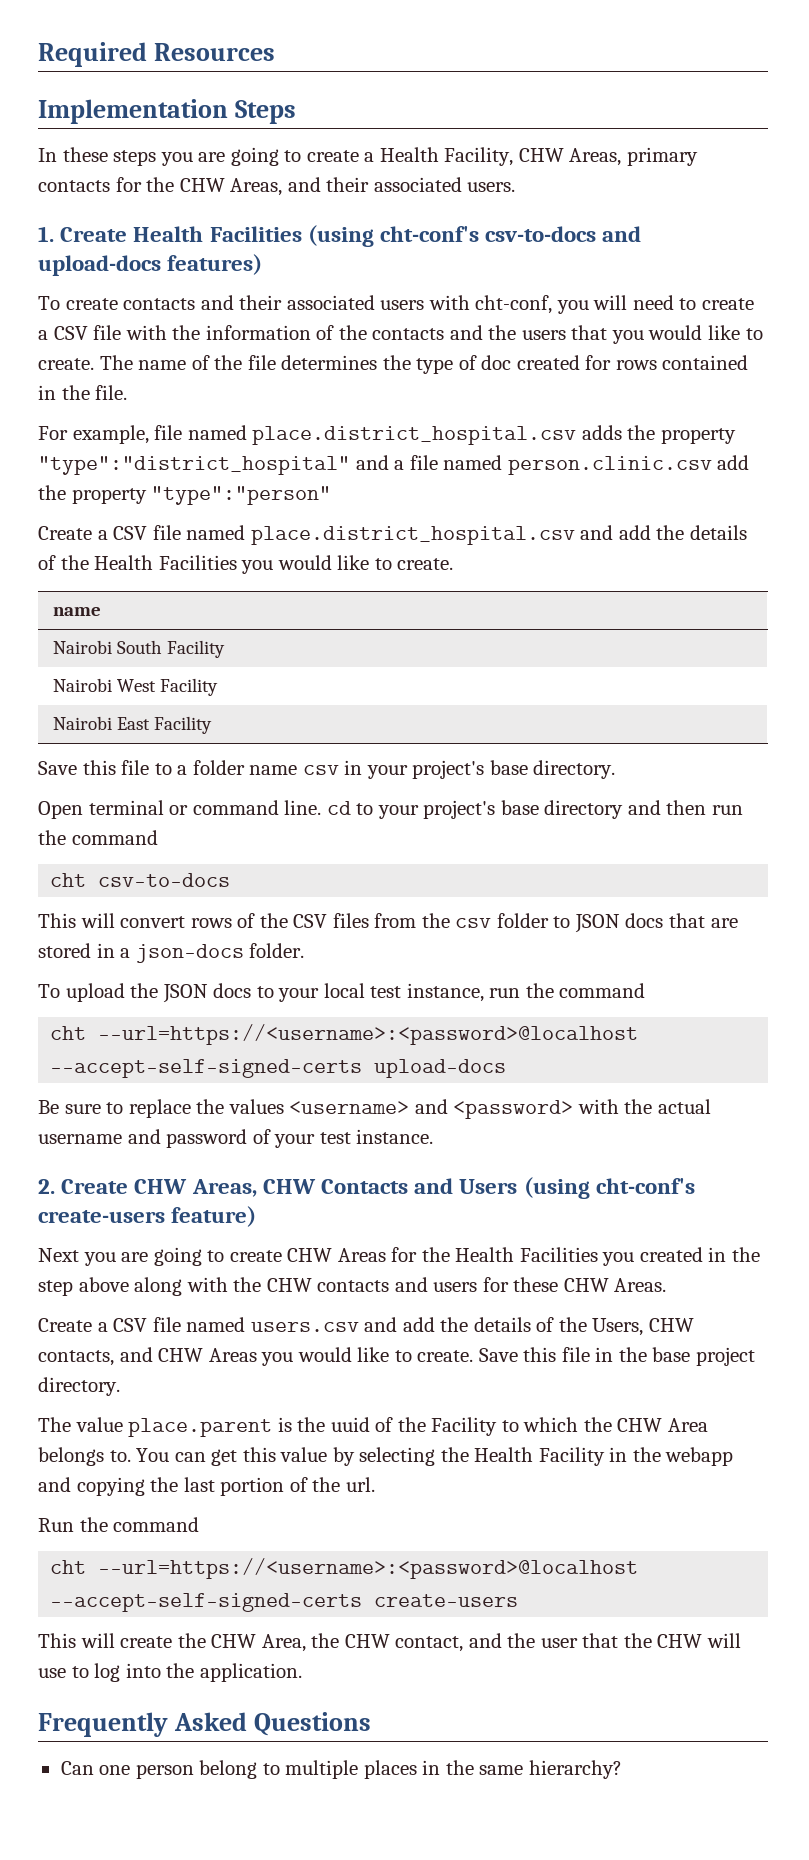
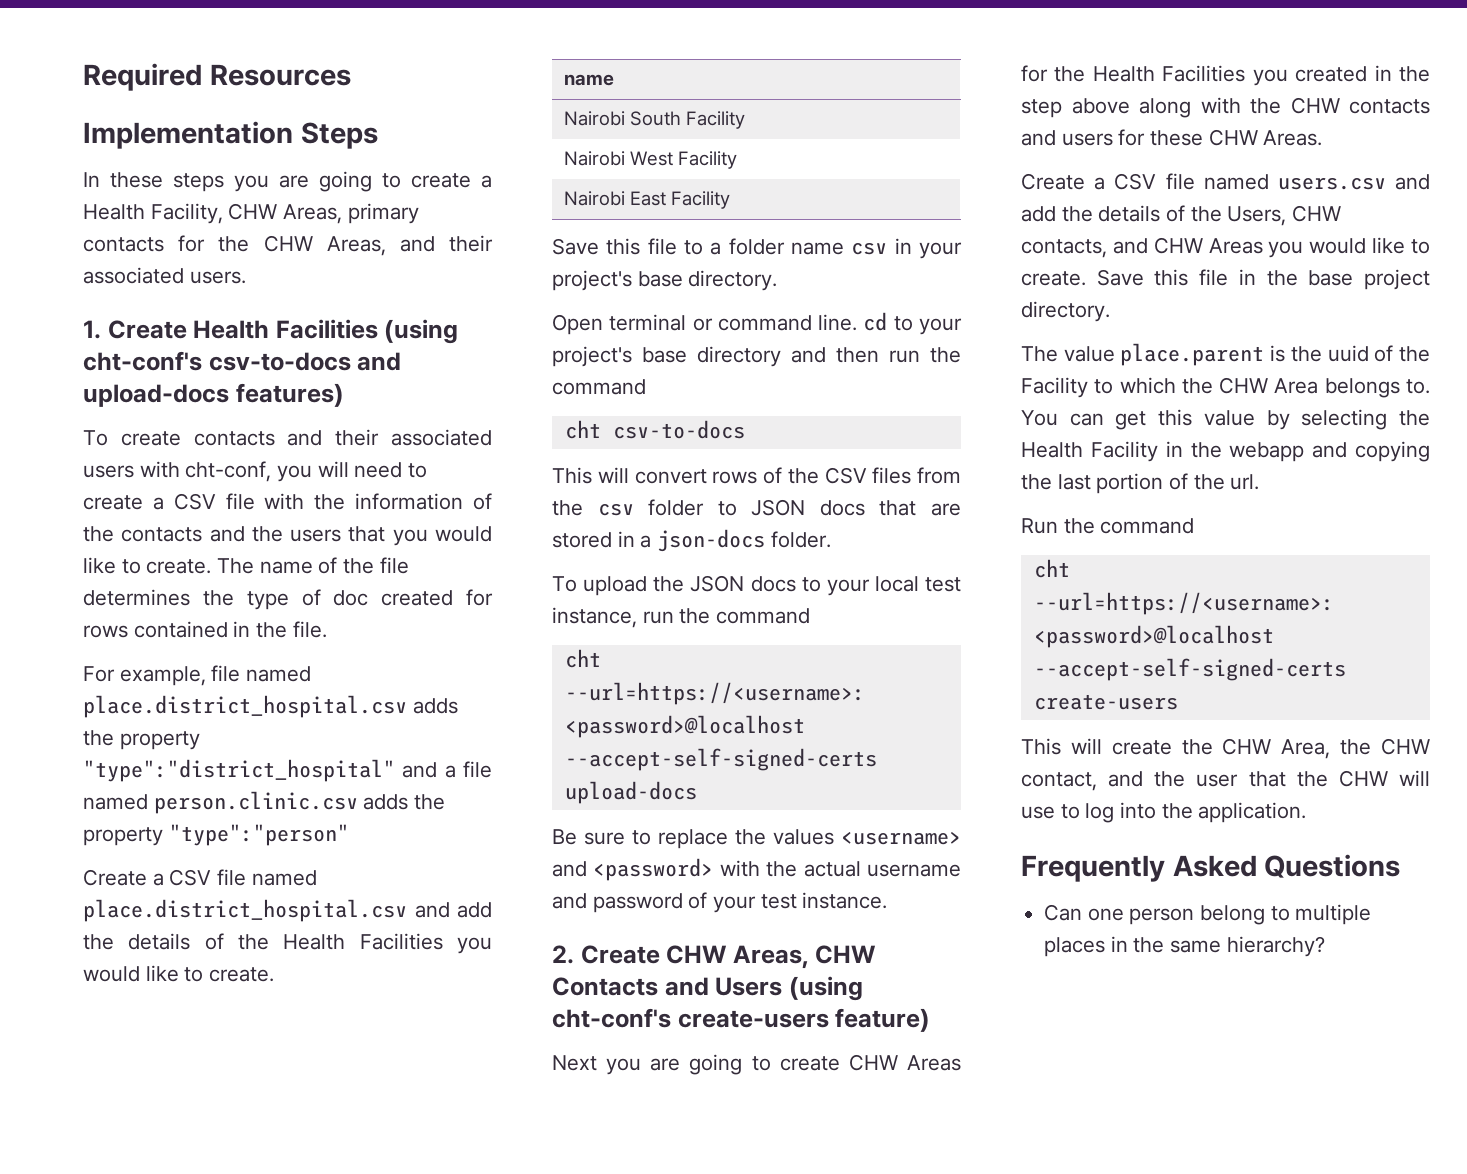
- For example, file named place.district_hospital.csv adds the property "type":"district_hospital" and a file named person.clinic.csv add the property "type":"person"
+ For example, file named place.district_hospital.csv adds the property "type":"district_hospital" and a file named person.clinic.csv adds the property "type":"person"

